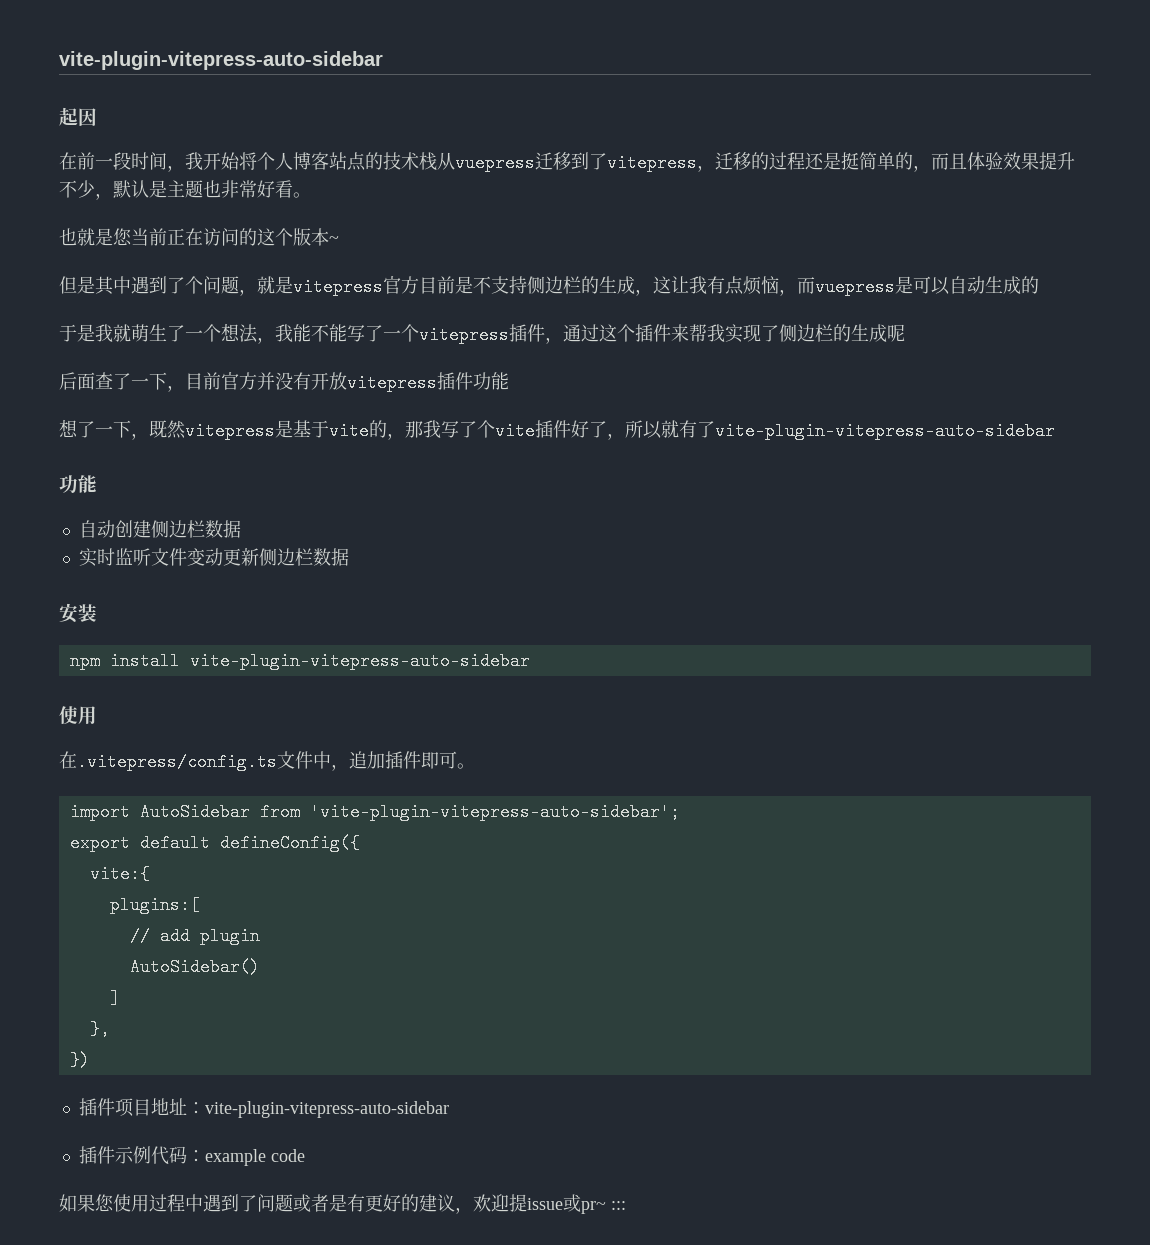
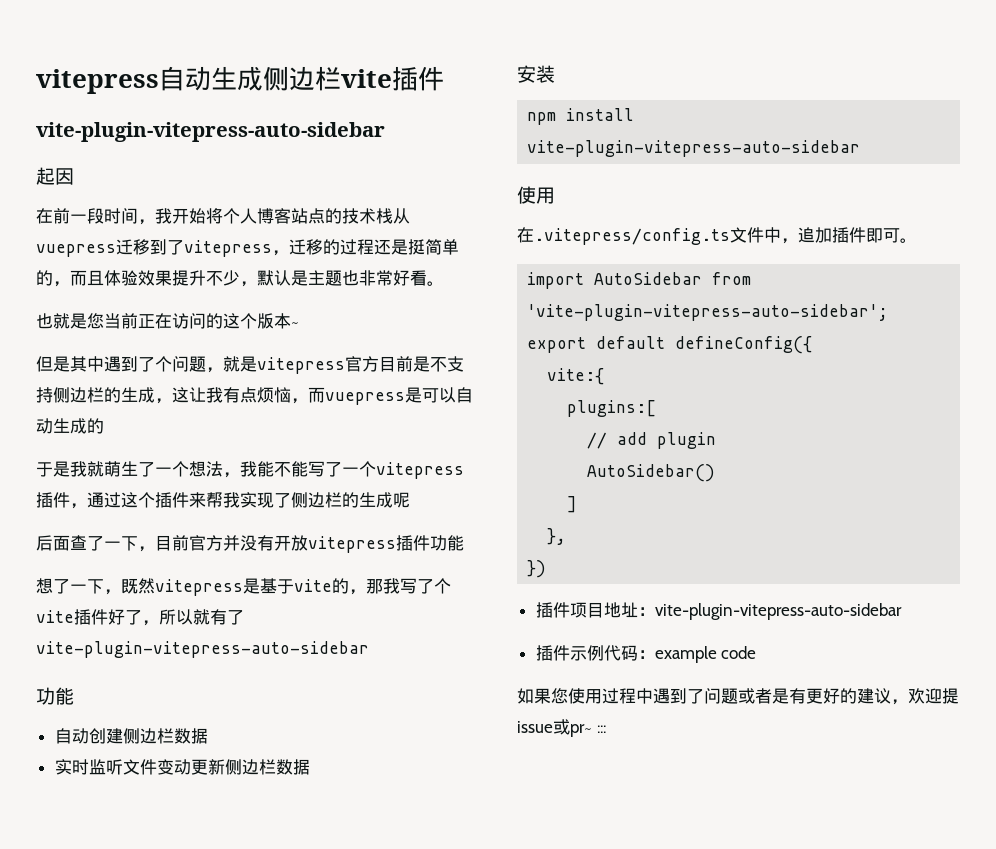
+ vitepress自动生成侧边栏vite插件

